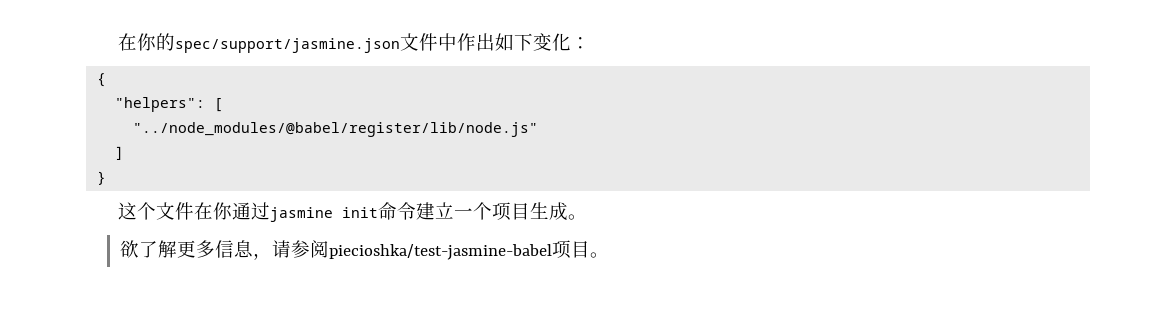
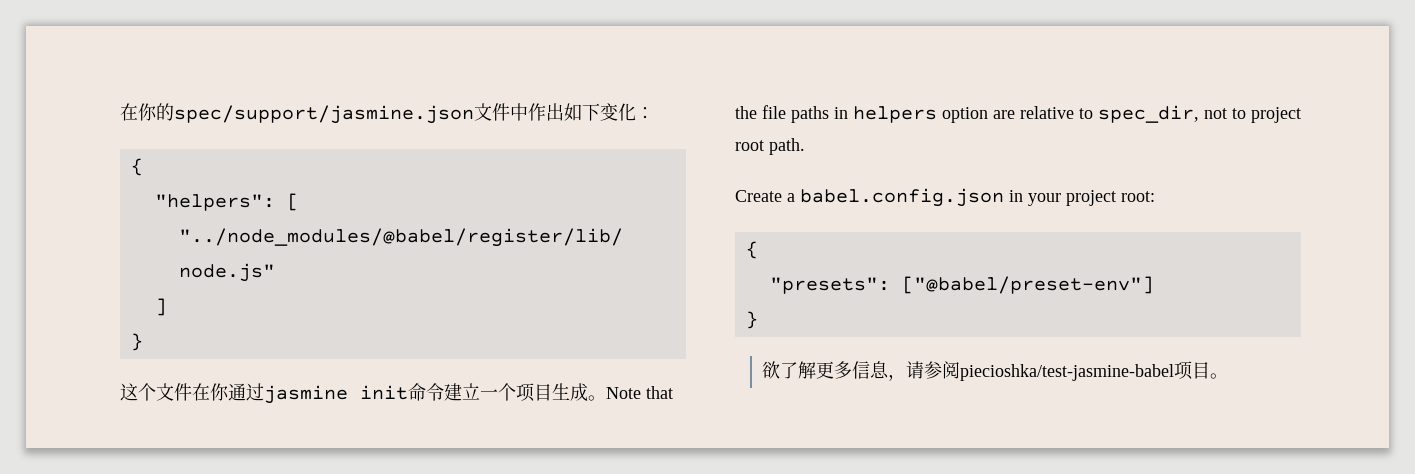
+ Note that the file paths in helpers option are relative to spec_dir, not to project root path.
+ Create a babel.config.json in your project root:
+ {
+ "presets": ["@babel/preset-env"]
+ }

